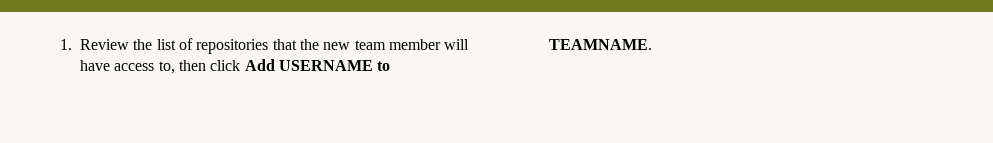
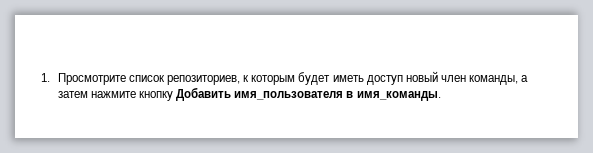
- 1. Review the list of repositories that the new team member will have access to, then click Add USERNAME to TEAMNAME.
+ 1. Просмотрите список репозиториев, к которым будет иметь доступ новый член команды, а затем нажмите кнопку Добавить имя_пользователя в имя_команды.

